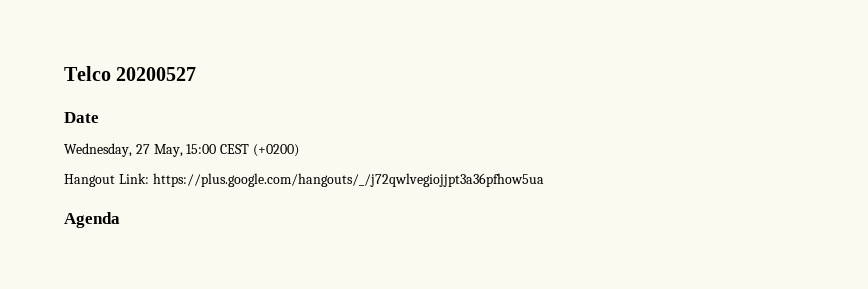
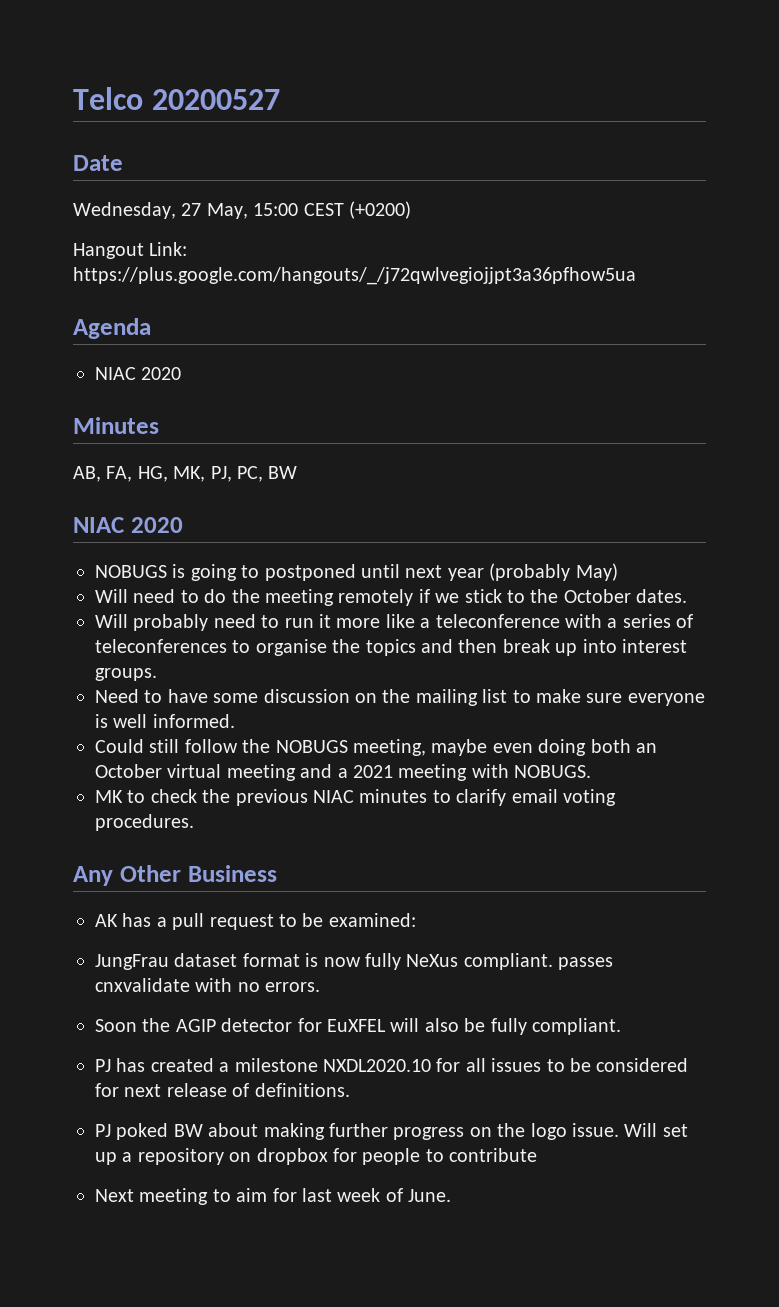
  Agenda
+ NIAC 2020
+ Minutes
+ AB, FA, HG, MK, PJ, PC, BW
+ NIAC 2020
+ NOBUGS is going to postponed until next year (probably May)
+ Will need to do the meeting remotely if we stick to the October dates.
+ Will probably need to run it more like a teleconference with a series of teleconferences to organise the topics and then break up into interest groups.
+ Need to have some discussion on the mailing list to make sure everyone is well informed.
+ Could still follow the NOBUGS meeting, maybe even doing both an October virtual meeting and a 2021 meeting with NOBUGS.
+ MK to check the previous NIAC minutes to clarify email voting procedures.
+ Any Other Business
+ AK has a pull request to be examined:
+ JungFrau dataset format is now fully NeXus compliant. passes cnxvalidate with no errors.
+ Soon the AGIP detector for EuXFEL will also be fully compliant.
+ PJ has created a milestone NXDL2020.10 for all issues to be considered for next release of definitions.
+ PJ poked BW about making further progress on the logo issue. Will set up a repository on dropbox for people to contribute
+ Next meeting to aim for last week of June.

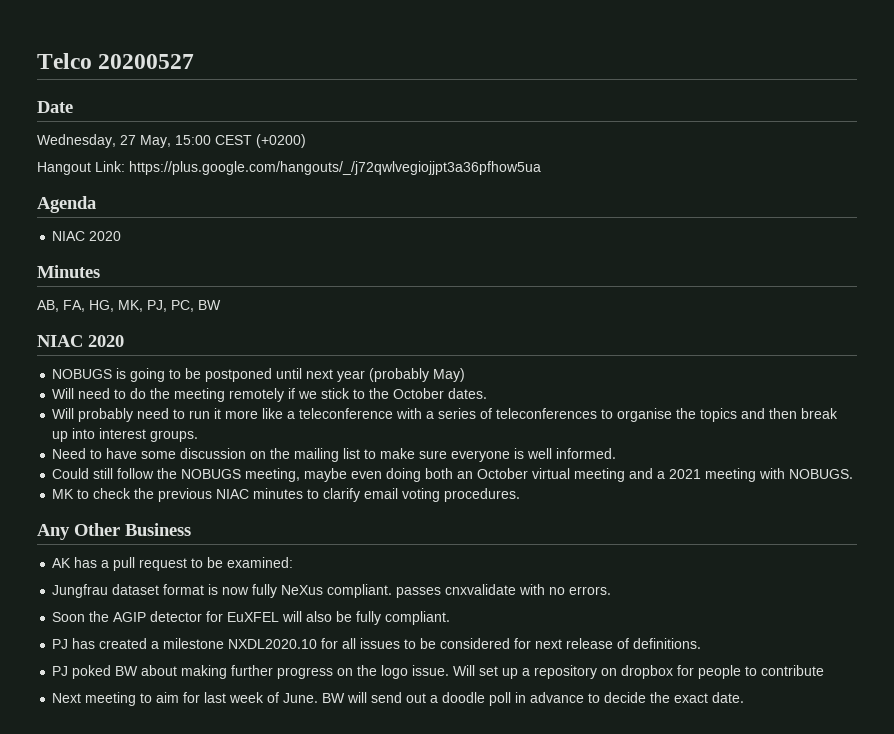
- NOBUGS is going to postponed until next year (probably May)
+ NOBUGS is going to be postponed until next year (probably May)
- JungFrau dataset format is now fully NeXus compliant. passes cnxvalidate with no errors.
+ Jungfrau dataset format is now fully NeXus compliant. passes cnxvalidate with no errors.
+ BW will send out a doodle poll in advance to decide the exact date.

